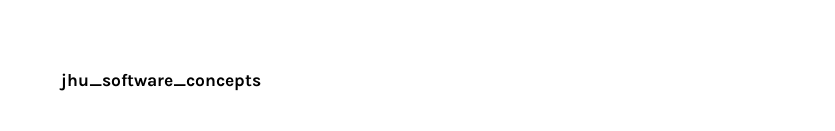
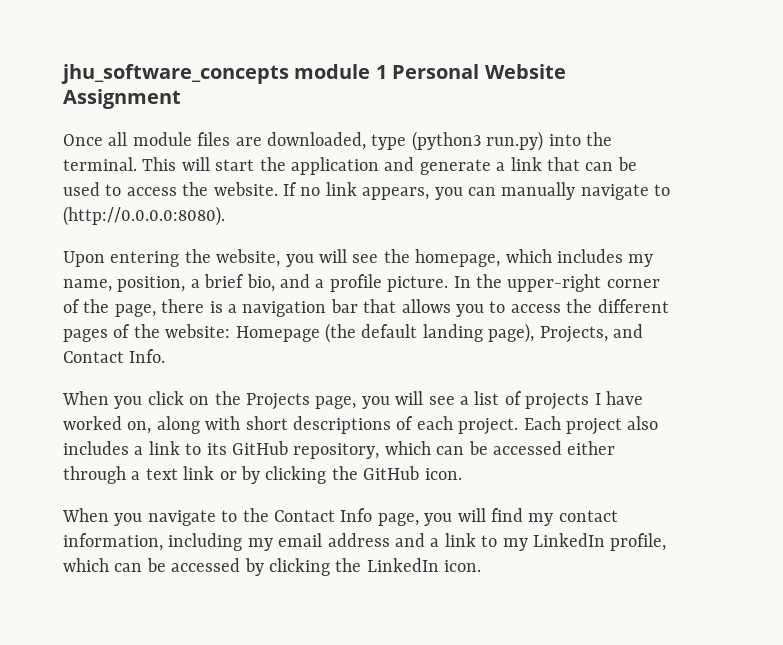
- jhu_software_concepts
+ jhu_software_concepts module 1 Personal Website Assignment
+ Once all module files are downloaded, type (python3 run.py) into the terminal. This will start the application and generate a link that can be used to access the website. If no link appears, you can manually navigate to (http://0.0.0.0:8080).
+ Upon entering the website, you will see the homepage, which includes my name, position, a brief bio, and a profile picture. In the upper-right corner of the page, there is a navigation bar that allows you to access the different pages of the website: Homepage (the default landing page), Projects, and Contact Info.
+ When you click on the Projects page, you will see a list of projects I have worked on, along with short descriptions of each project. Each project also includes a link to its GitHub repository, which can be accessed either through a text link or by clicking the GitHub icon.
+ When you navigate to the Contact Info page, you will find my contact information, including my email address and a link to my LinkedIn profile, which can be accessed by clicking the LinkedIn icon.

